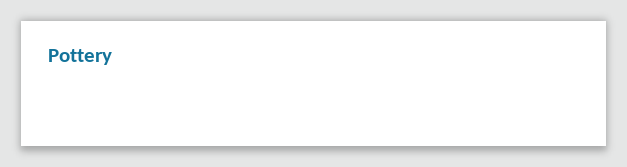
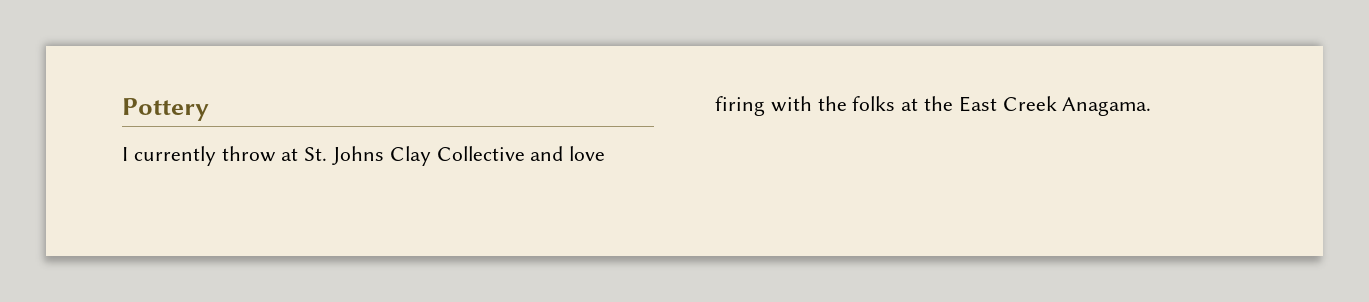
+ I currently throw at St. Johns Clay Collective and love firing with the folks at the East Creek Anagama.

